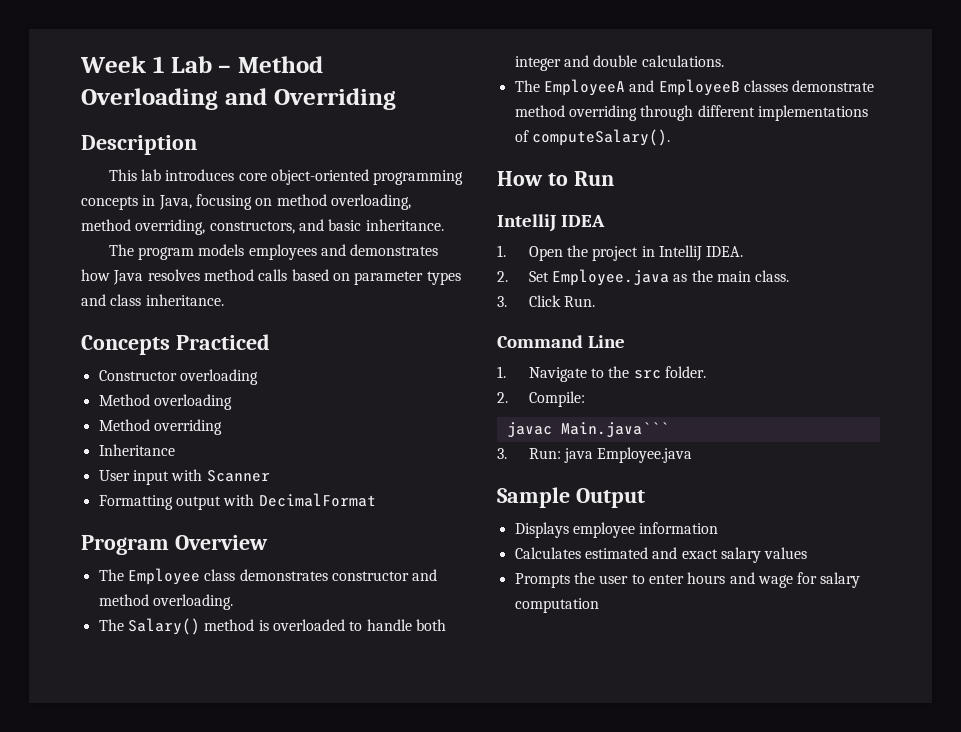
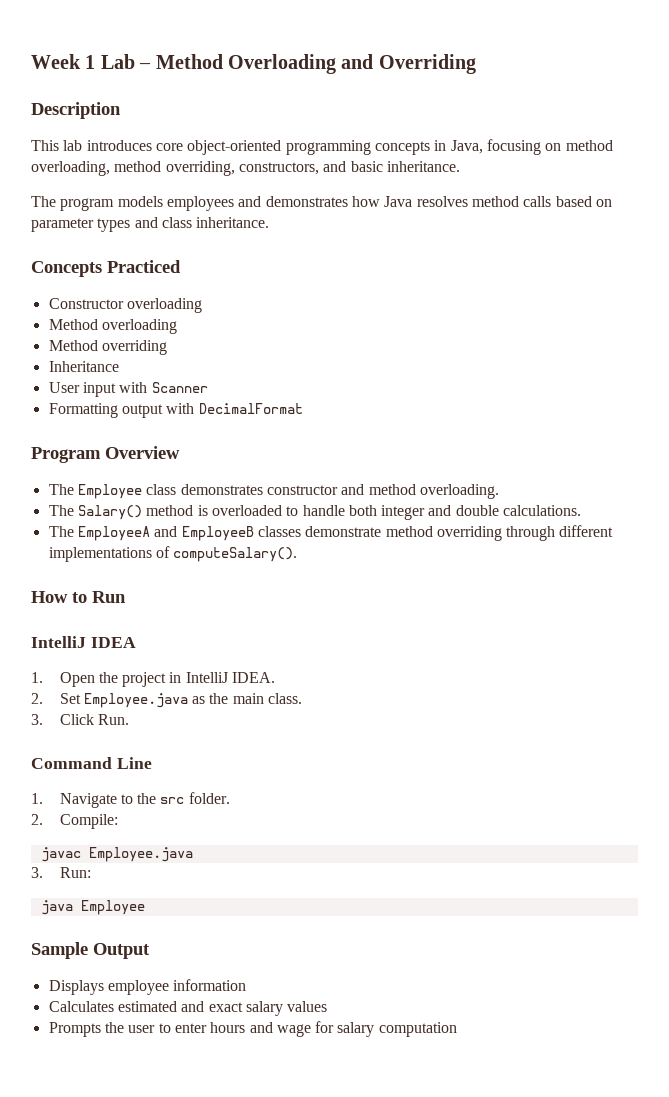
- javac Main.java```
+ javac Employee.java
- 3. Run: java Employee.java
+ 3. Run:
+ java Employee

